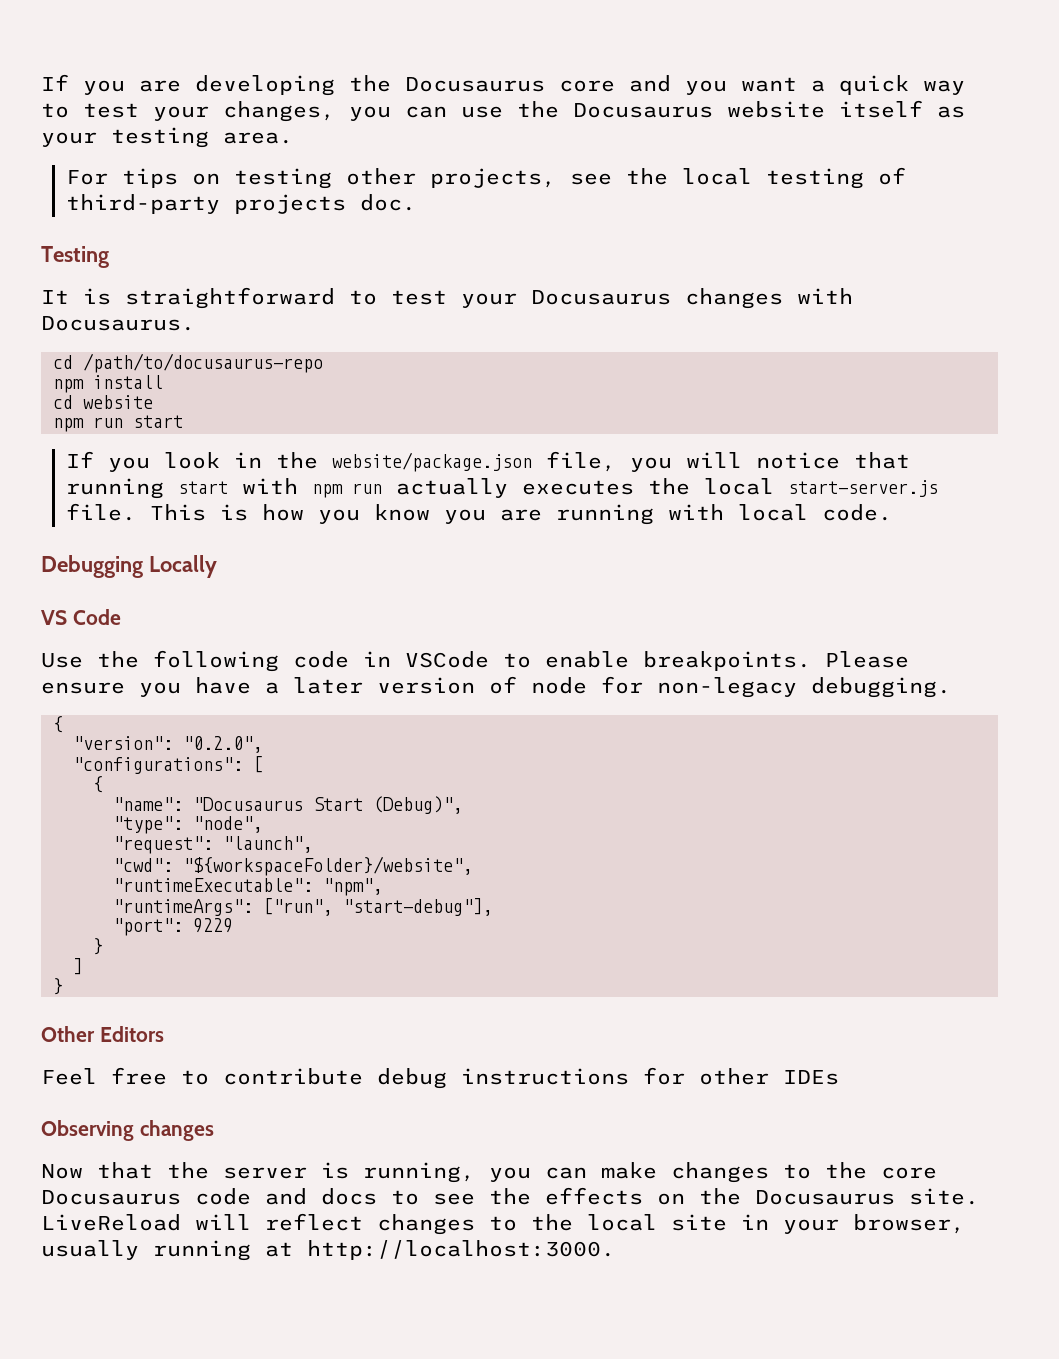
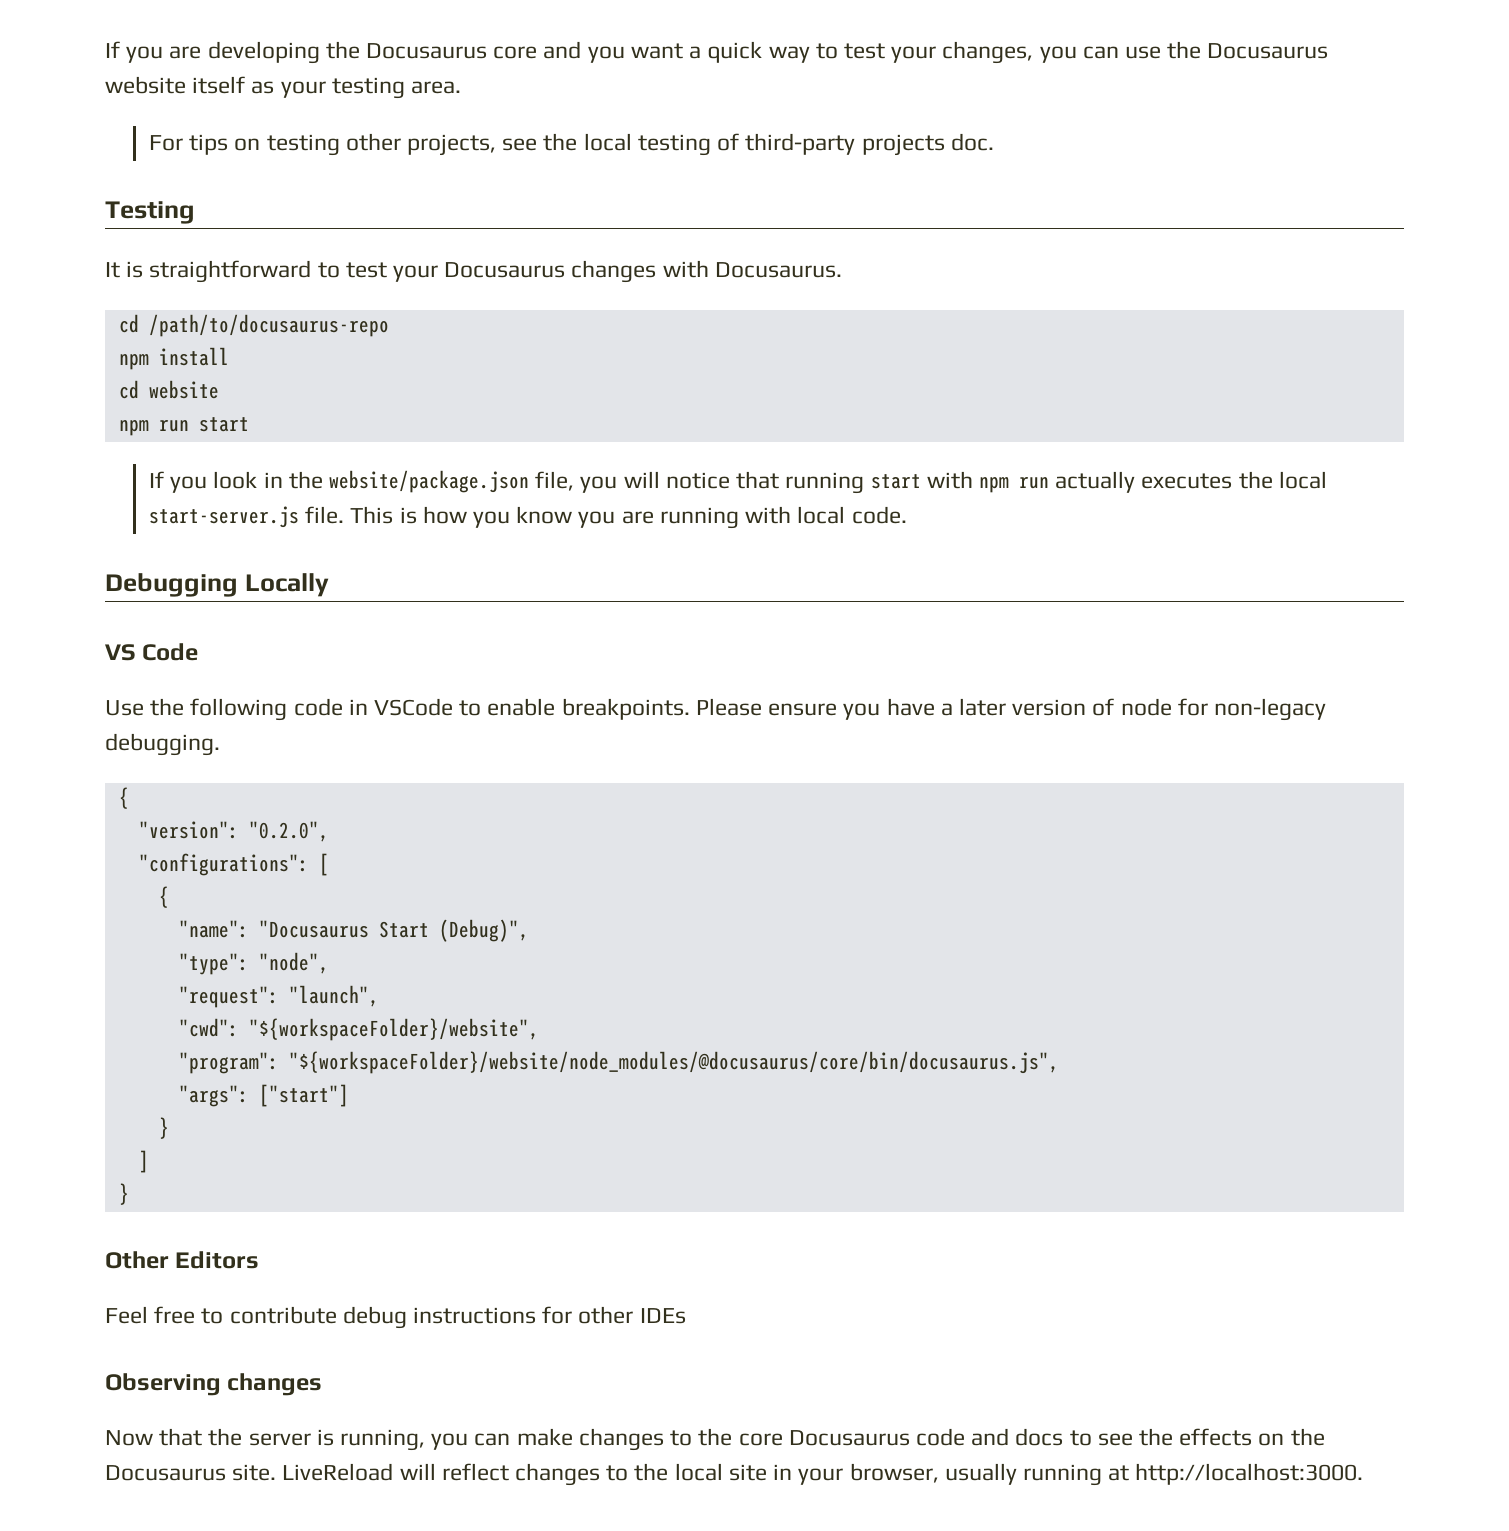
- "runtimeExecutable": "npm",
- "runtimeArgs": ["run", "start-debug"],
- "port": 9229
+ "program": "${workspaceFolder}/website/node_modules/@docusaurus/core/bin/docusaurus.js",
+ "args": ["start"]

